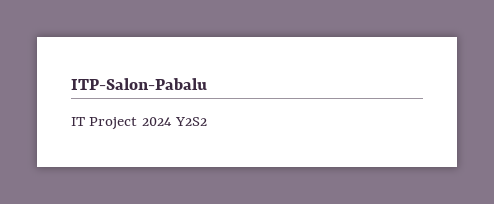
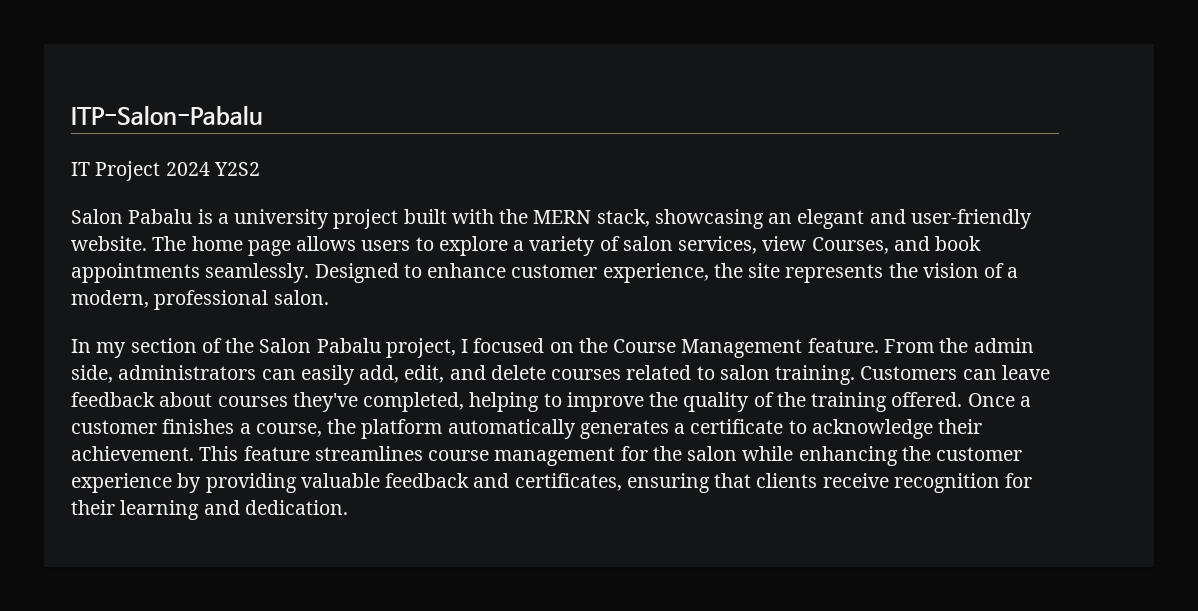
+ Salon Pabalu is a university project built with the MERN stack, showcasing an elegant and user-friendly website. The home page allows users to explore a variety of salon services, view Courses, and book appointments seamlessly. Designed to enhance customer experience, the site represents the vision of a modern, professional salon.
+ In my section of the Salon Pabalu project, I focused on the Course Management feature. From the admin side, administrators can easily add, edit, and delete courses related to salon training. Customers can leave feedback about courses they've completed, helping to improve the quality of the training offered. Once a customer finishes a course, the platform automatically generates a certificate to acknowledge their achievement. This feature streamlines course management for the salon while enhancing the customer experience by providing valuable feedback and certificates, ensuring that clients receive recognition for their learning and dedication.

